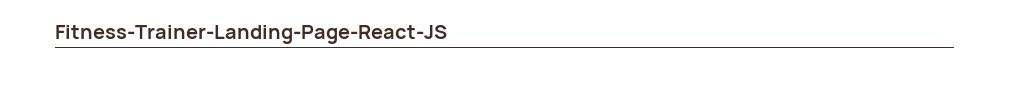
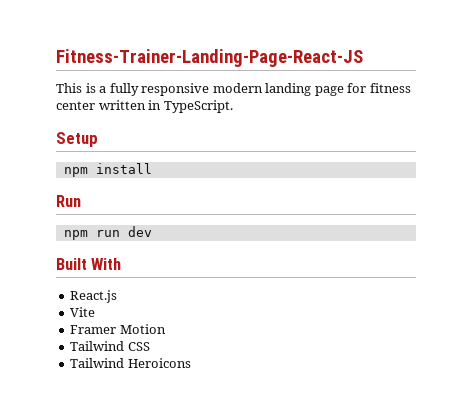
+ This is a fully responsive modern landing page for fitness center written in TypeScript.
+ Setup
+ npm install
+ Run
+ npm run dev
+ Built With
+ React.js
+ Vite
+ Framer Motion
+ Tailwind CSS
+ Tailwind Heroicons

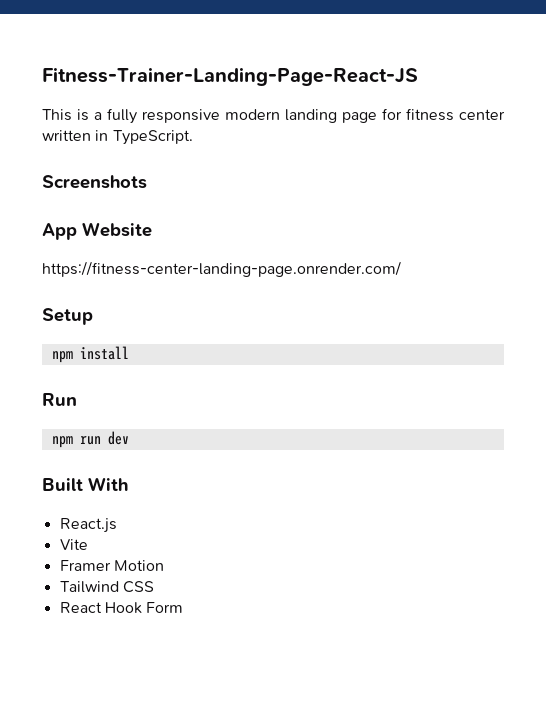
+ Screenshots
+ App Website
+ https://fitness-center-landing-page.onrender.com/
- Tailwind Heroicons
+ React Hook Form

